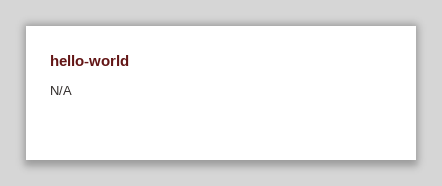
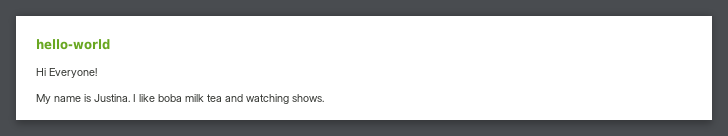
- N/A
+ Hi Everyone!
+ My name is Justina. I like boba milk tea and watching shows.

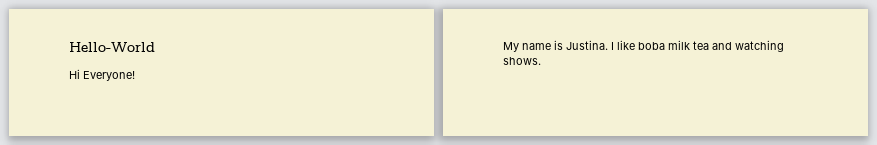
- hello-world
+ Hello-World

